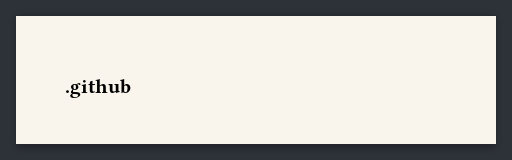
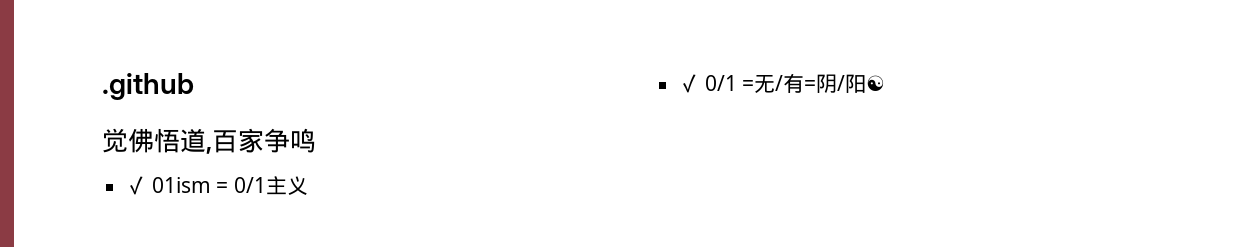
+ 觉佛悟道,百家争鸣
+ ✓ 01ism = 0/1主义
+ ✓ 0/1 =无/有=阴/阳☯

